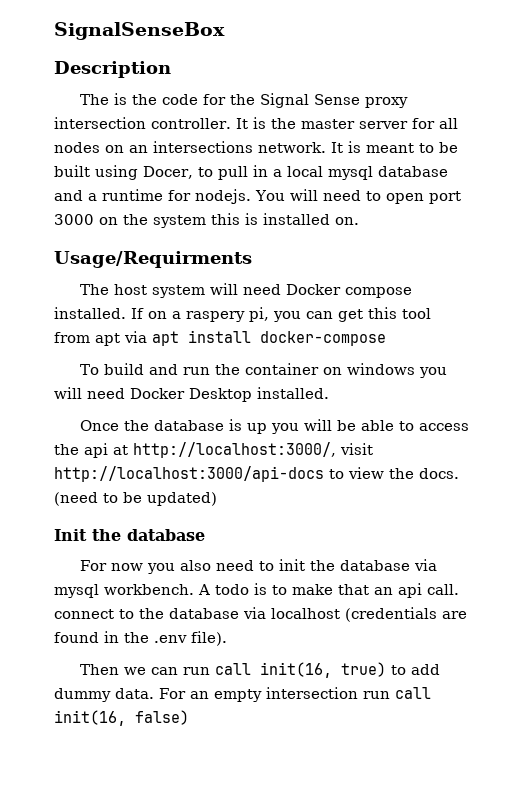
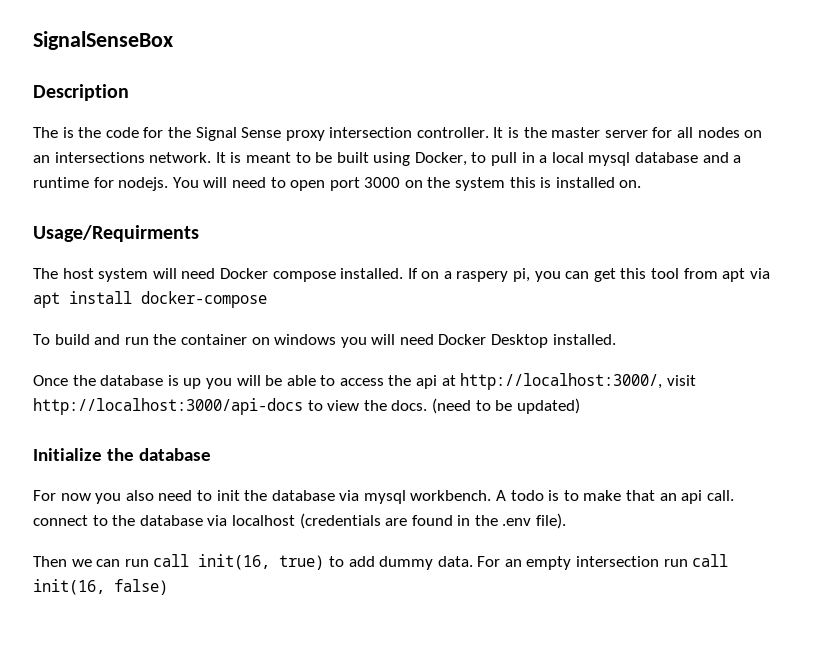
- It is meant to be built using Docer, to pull in a local mysql database and a runtime for nodejs.
+ It is meant to be built using Docker, to pull in a local mysql database and a runtime for nodejs.
- Init the database
+ Initialize the database

